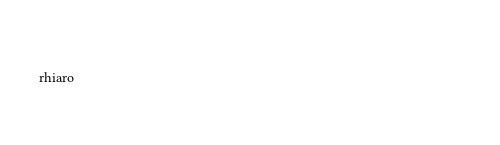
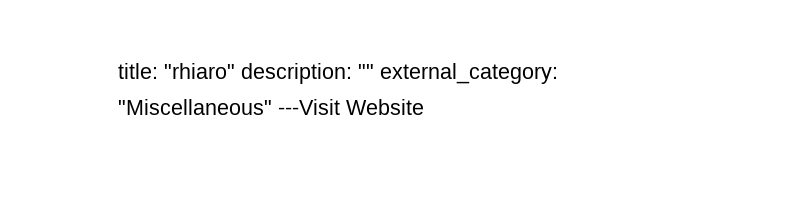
- rhiaro
+ title: "rhiaro" description: "" external_category: "Miscellaneous" ---Visit Website

